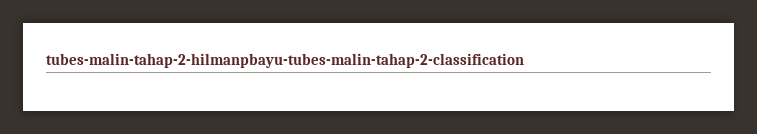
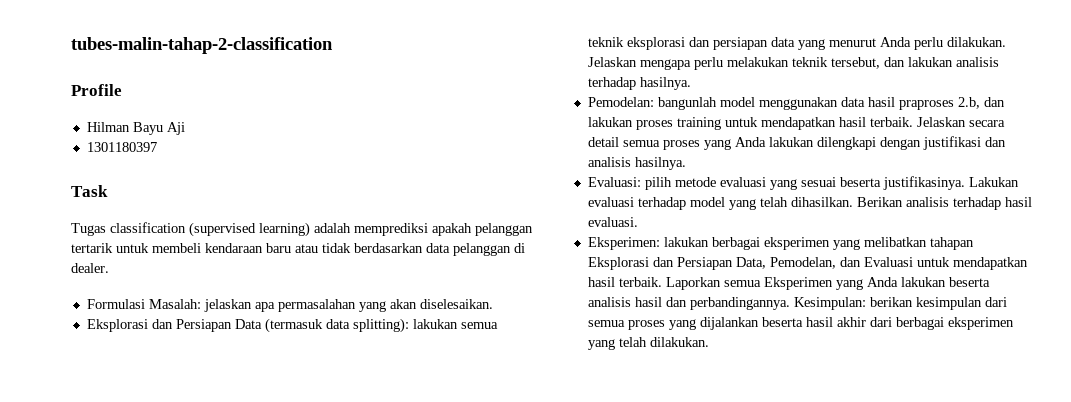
- tubes-malin-tahap-2-hilmanpbayu-tubes-malin-tahap-2-classification
+ tubes-malin-tahap-2-classification
+ Profile
+ Hilman Bayu Aji
+ 1301180397
+ Task
+ Tugas classification (supervised learning) adalah memprediksi apakah pelanggan tertarik untuk membeli kendaraan baru atau tidak berdasarkan data pelanggan di dealer.
+ Formulasi Masalah: jelaskan apa permasalahan yang akan diselesaikan.
+ Eksplorasi dan Persiapan Data (termasuk data splitting): lakukan semua teknik eksplorasi dan persiapan data yang menurut Anda perlu dilakukan. Jelaskan mengapa perlu melakukan teknik tersebut, dan lakukan analisis terhadap hasilnya.
+ Pemodelan: bangunlah model menggunakan data hasil praproses 2.b, dan lakukan proses training untuk mendapatkan hasil terbaik. Jelaskan secara detail semua proses yang Anda lakukan dilengkapi dengan justifikasi dan analisis hasilnya.
+ Evaluasi: pilih metode evaluasi yang sesuai beserta justifikasinya. Lakukan evaluasi terhadap model yang telah dihasilkan. Berikan analisis terhadap hasil evaluasi.
+ Eksperimen: lakukan berbagai eksperimen yang melibatkan tahapan Eksplorasi dan Persiapan Data, Pemodelan, dan Evaluasi untuk mendapatkan hasil terbaik. Laporkan semua Eksperimen yang Anda lakukan beserta analisis hasil dan perbandingannya. Kesimpulan: berikan kesimpulan dari semua proses yang dijalankan beserta hasil akhir dari berbagai eksperimen yang telah dilakukan.

